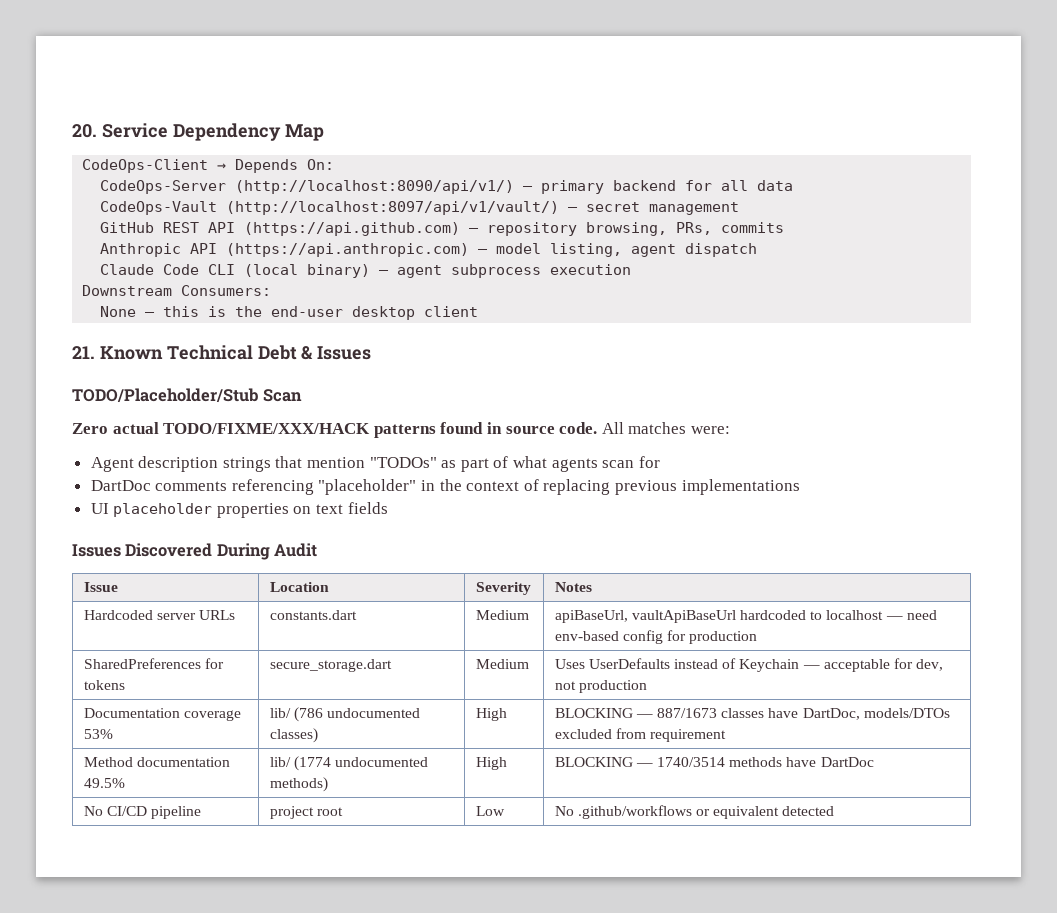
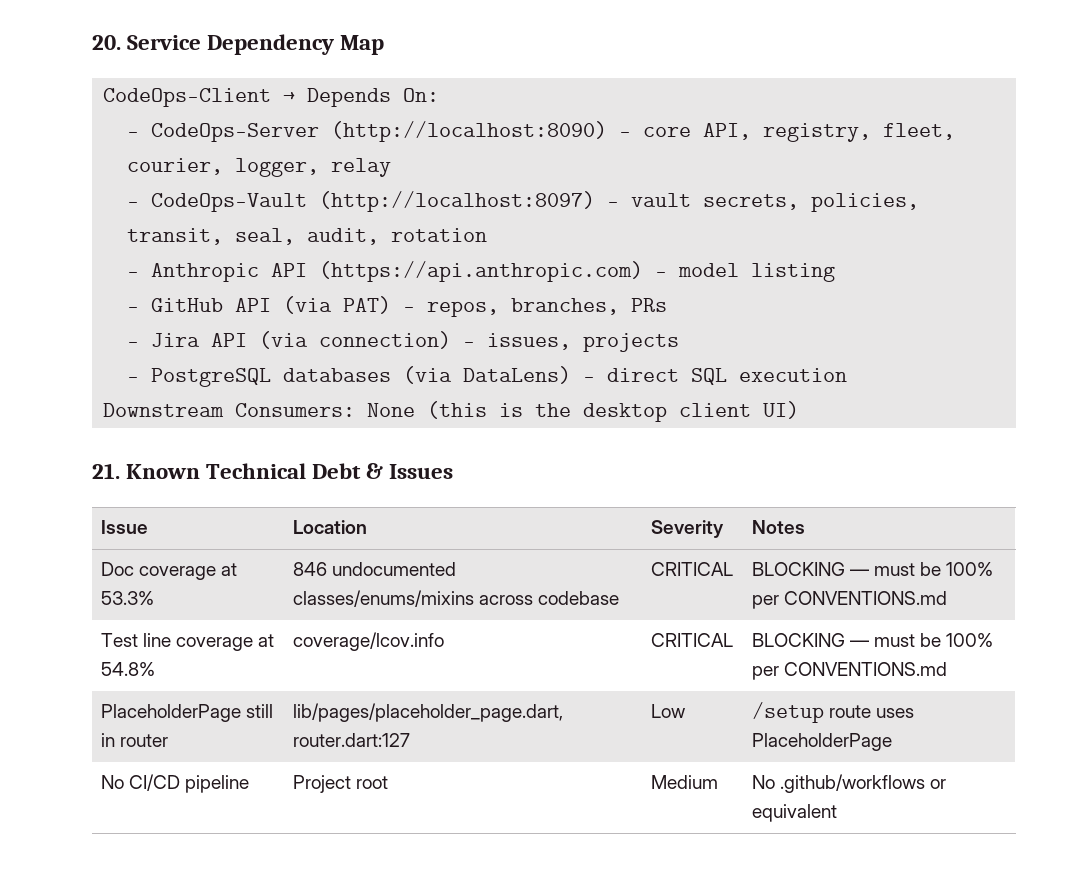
- CodeOps-Server (http://localhost:8090/api/v1/) — primary backend for all data
- CodeOps-Vault (http://localhost:8097/api/v1/vault/) — secret management
- GitHub REST API (https://api.github.com) — repository browsing, PRs, commits
- Anthropic API (https://api.anthropic.com) — model listing, agent dispatch
- Claude Code CLI (local binary) — agent subprocess execution
+ - CodeOps-Server (http://localhost:8090) — core API, registry, fleet, courier, logger, relay
+ - CodeOps-Vault (http://localhost:8097) — vault secrets, policies, transit, seal, audit, rotation
+ - Anthropic API (https://api.anthropic.com) — model listing
+ - GitHub API (via PAT) — repos, branches, PRs
+ - Jira API (via connection) — issues, projects
+ - PostgreSQL databases (via DataLens) — direct SQL execution
- Downstream Consumers:
- None — this is the end-user desktop client
+ Downstream Consumers: None (this is the desktop client UI)
- TODO/Placeholder/Stub Scan
- Zero actual TODO/FIXME/XXX/HACK patterns found in source code. All matches were:
- Agent description strings that mention "TODOs" as part of what agents scan for
- DartDoc comments referencing "placeholder" in the context of replacing previous implementations
- UI placeholder properties on text fields
- Issues Discovered During Audit
  Issue | Location | Severity | Notes
- Hardcoded server URLs | constants.dart | Medium | apiBaseUrl, vaultApiBaseUrl hardcoded to localhost — need env-based config for production
- SharedPreferences for tokens | secure_storage.dart | Medium | Uses UserDefaults instead of Keychain — acceptable for dev, not production
- Documentation coverage 53% | lib/ (786 undocumented classes) | High | BLOCKING — 887/1673 classes have DartDoc, models/DTOs excluded from requirement
- Method documentation 49.5% | lib/ (1774 undocumented methods) | High | BLOCKING — 1740/3514 methods have DartDoc
+ Doc coverage at 53.3% | 846 undocumented classes/enums/mixins across codebase | CRITICAL | BLOCKING — must be 100% per CONVENTIONS.md
+ Test line coverage at 54.8% | coverage/lcov.info | CRITICAL | BLOCKING — must be 100% per CONVENTIONS.md
+ PlaceholderPage still in router | lib/pages/placeholder_page.dart, router.dart:127 | Low | /setup route uses PlaceholderPage
- No CI/CD pipeline | project root | Low | No .github/workflows or equivalent detected
+ No CI/CD pipeline | Project root | Medium | No .github/workflows or equivalent

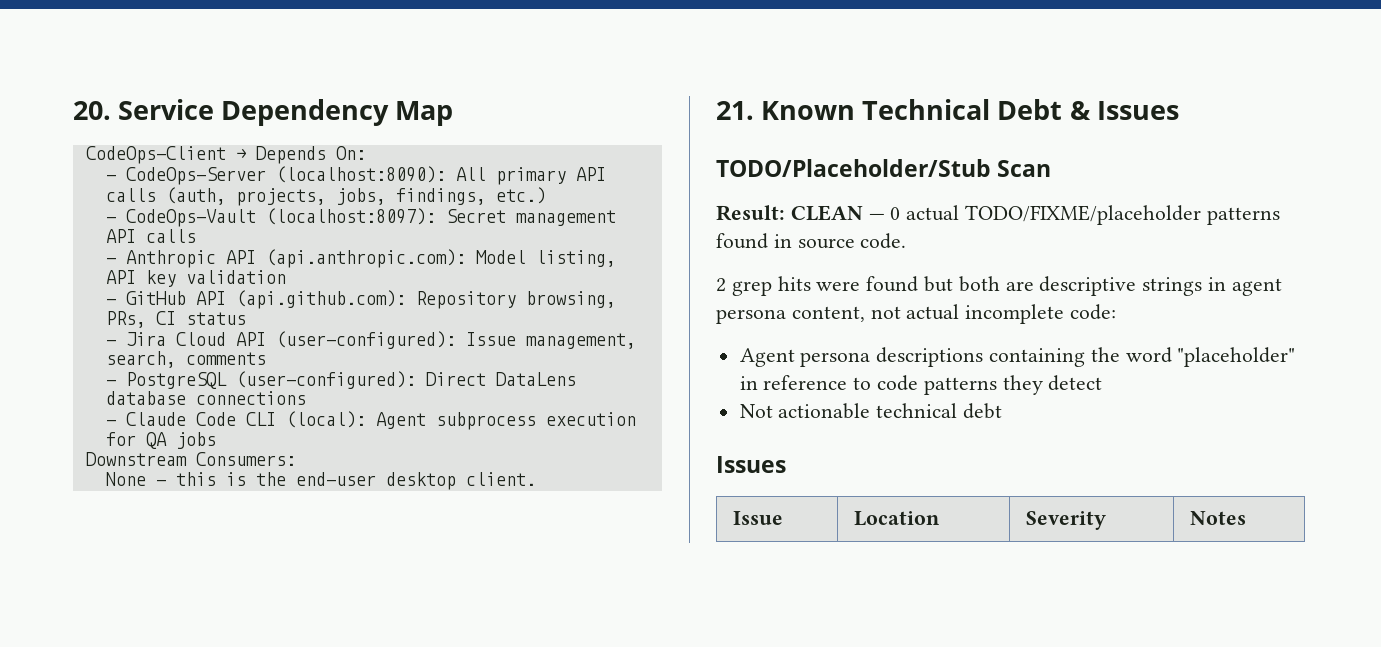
- - CodeOps-Server (http://localhost:8090) — core API, registry, fleet, courier, logger, relay
- - CodeOps-Vault (http://localhost:8097) — vault secrets, policies, transit, seal, audit, rotation
- - Anthropic API (https://api.anthropic.com) — model listing
- - GitHub API (via PAT) — repos, branches, PRs
- - Jira API (via connection) — issues, projects
- - PostgreSQL databases (via DataLens) — direct SQL execution
- Downstream Consumers: None (this is the desktop client UI)
+ - CodeOps-Server (localhost:8090): All primary API calls (auth, projects, jobs, findings, etc.)
+ - CodeOps-Vault (localhost:8097): Secret management API calls
+ - Anthropic API (api.anthropic.com): Model listing, API key validation
+ - GitHub API (api.github.com): Repository browsing, PRs, CI status
+ - Jira Cloud API (user-configured): Issue management, search, comments
+ - PostgreSQL (user-configured): Direct DataLens database connections
+ - Claude Code CLI (local): Agent subprocess execution for QA jobs
+ Downstream Consumers:
+ None — this is the end-user desktop client.
+ TODO/Placeholder/Stub Scan
+ Result: CLEAN — 0 actual TODO/FIXME/placeholder patterns found in source code.
+ 2 grep hits were found but both are descriptive strings in agent persona content, not actual incomplete code:
+ Agent persona descriptions containing the word "placeholder" in reference to code patterns they detect
+ Not actionable technical debt
+ Issues
  Issue | Location | Severity | Notes
- Doc coverage at 53.3% | 846 undocumented classes/enums/mixins across codebase | CRITICAL | BLOCKING — must be 100% per CONVENTIONS.md
- Test line coverage at 54.8% | coverage/lcov.info | CRITICAL | BLOCKING — must be 100% per CONVENTIONS.md
- PlaceholderPage still in router | lib/pages/placeholder_page.dart, router.dart:127 | Low | /setup route uses PlaceholderPage
- No CI/CD pipeline | Project root | Medium | No .github/workflows or equivalent

